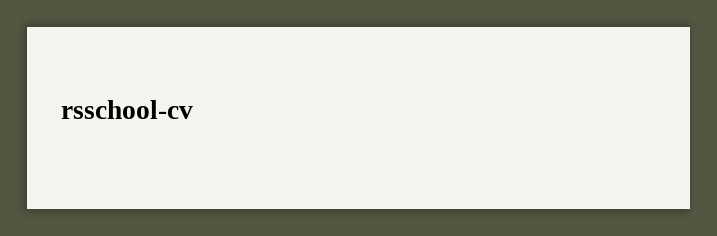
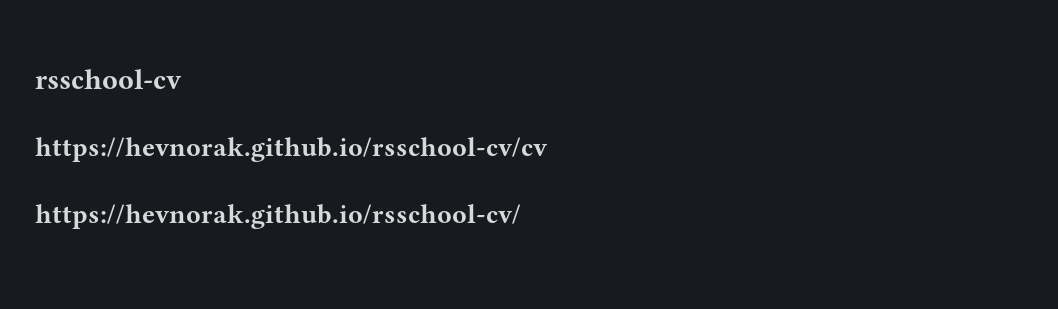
+ https://hevnorak.github.io/rsschool-cv/cv
+ https://hevnorak.github.io/rsschool-cv/

